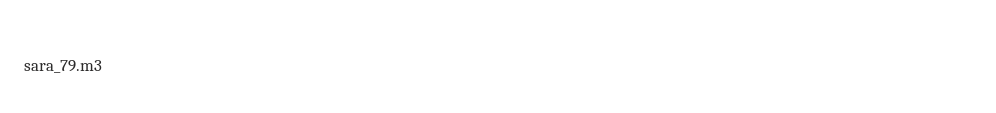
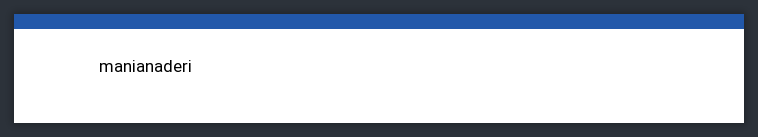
- sara_79.m3
+ manianaderi

